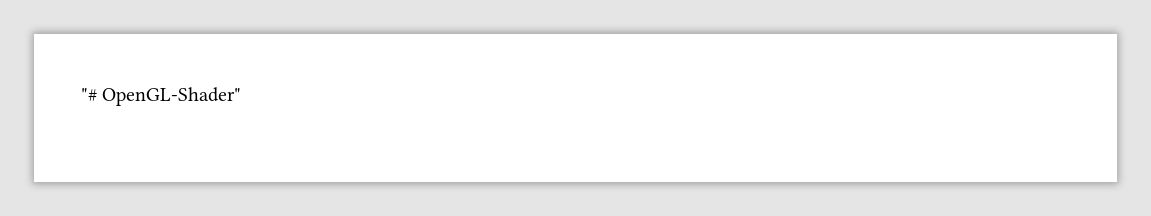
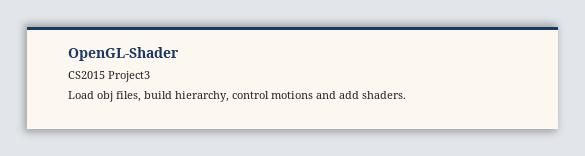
- "# OpenGL-Shader"
+ OpenGL-Shader
+ CS2015 Project3
+ Load obj files, build hierarchy, control motions and add shaders.

